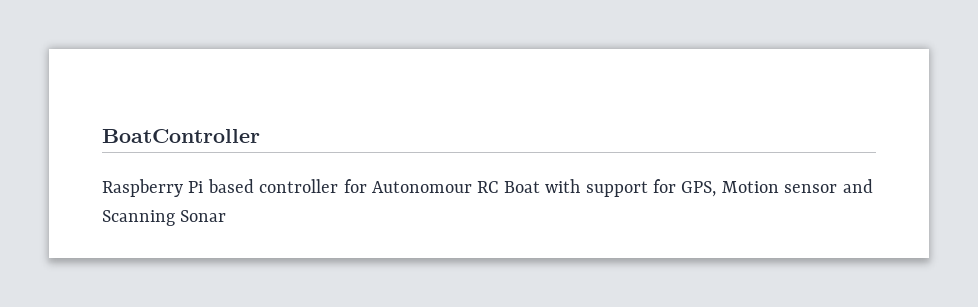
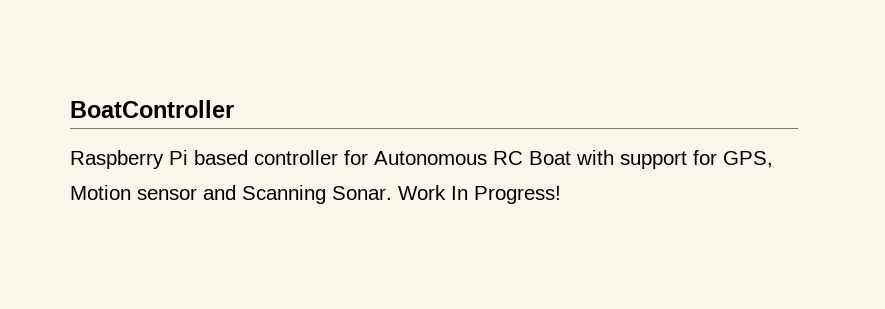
- Raspberry Pi based controller for Autonomour RC Boat with support for GPS, Motion sensor and Scanning Sonar
+ Raspberry Pi based controller for Autonomous RC Boat with support for GPS, Motion sensor and Scanning Sonar. Work In Progress!

